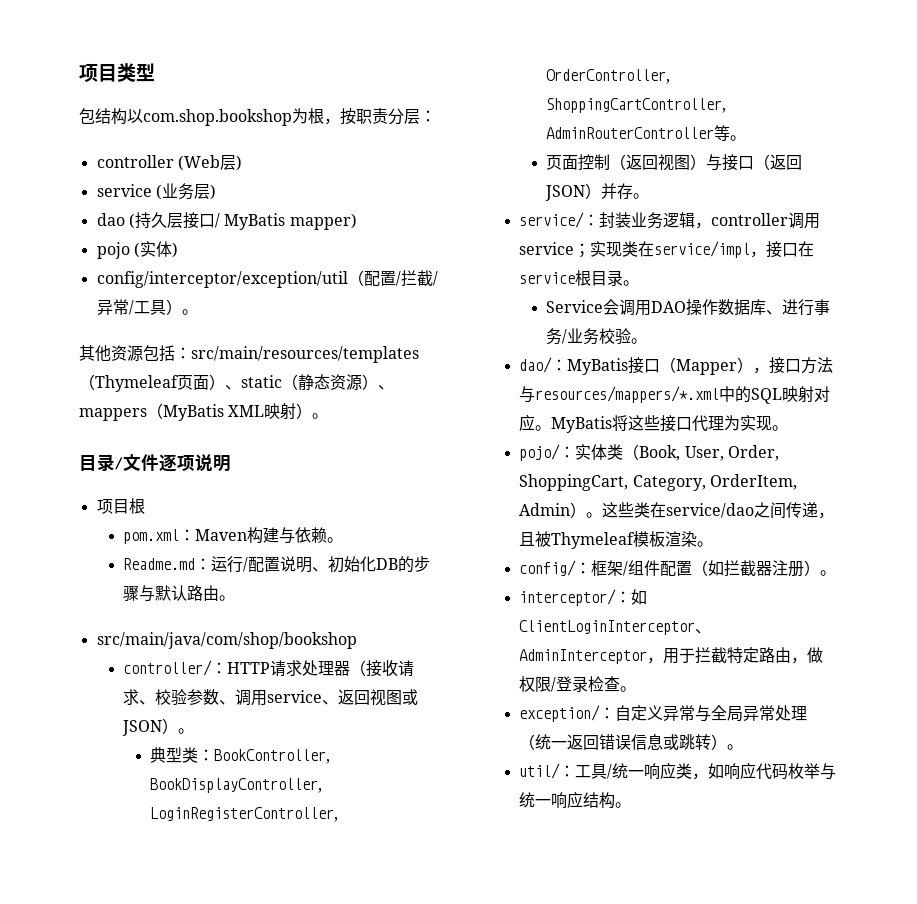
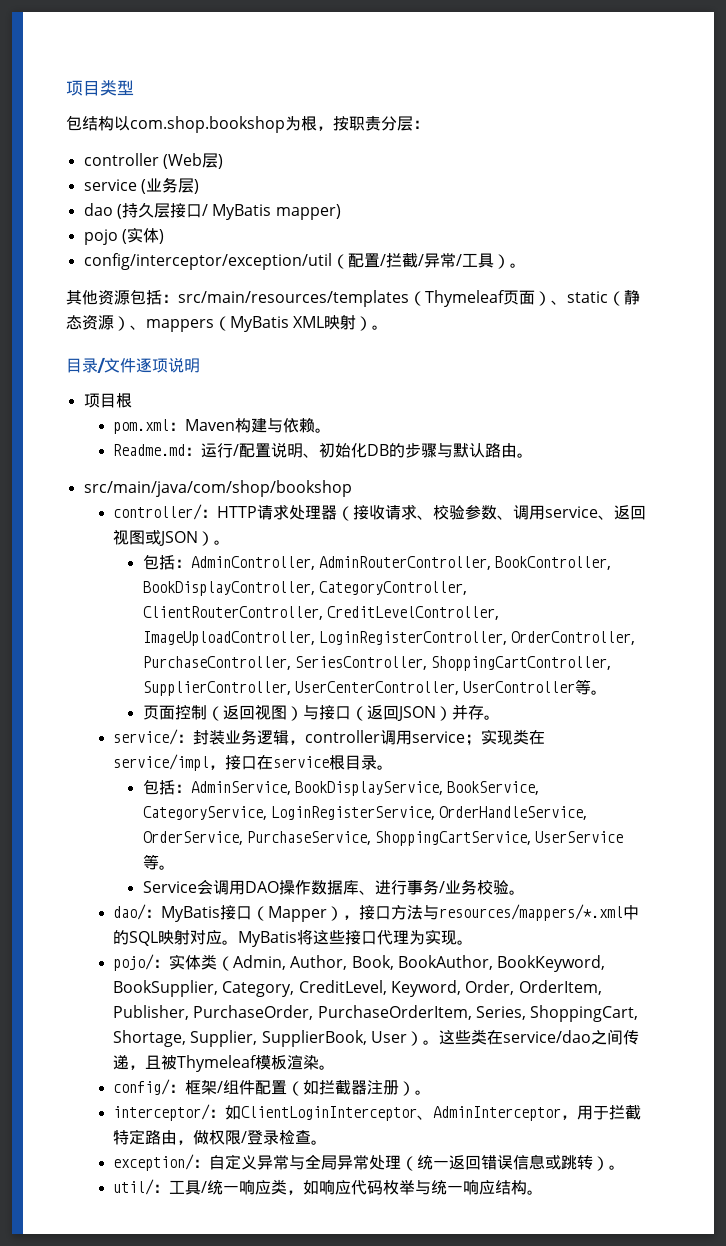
- 典型类：BookController, BookDisplayController, LoginRegisterController, OrderController, ShoppingCartController, AdminRouterController等。
+ 包括：AdminController, AdminRouterController, BookController, BookDisplayController, CategoryController, ClientRouterController, CreditLevelController, ImageUploadController, LoginRegisterController, OrderController, PurchaseController, SeriesController, ShoppingCartController, SupplierController, UserCenterController, UserController等。
+ 包括：AdminService, BookDisplayService, BookService, CategoryService, LoginRegisterService, OrderHandleService, OrderService, PurchaseService, ShoppingCartService, UserService等。
- pojo/：实体类（Book, User, Order, ShoppingCart, Category, OrderItem, Admin）。
+ pojo/：实体类（Admin, Author, Book, BookAuthor, BookKeyword, BookSupplier, Category, CreditLevel, Keyword, Order, OrderItem, Publisher, PurchaseOrder, PurchaseOrderItem, Series, ShoppingCart, Shortage, Supplier, SupplierBook, User）。

